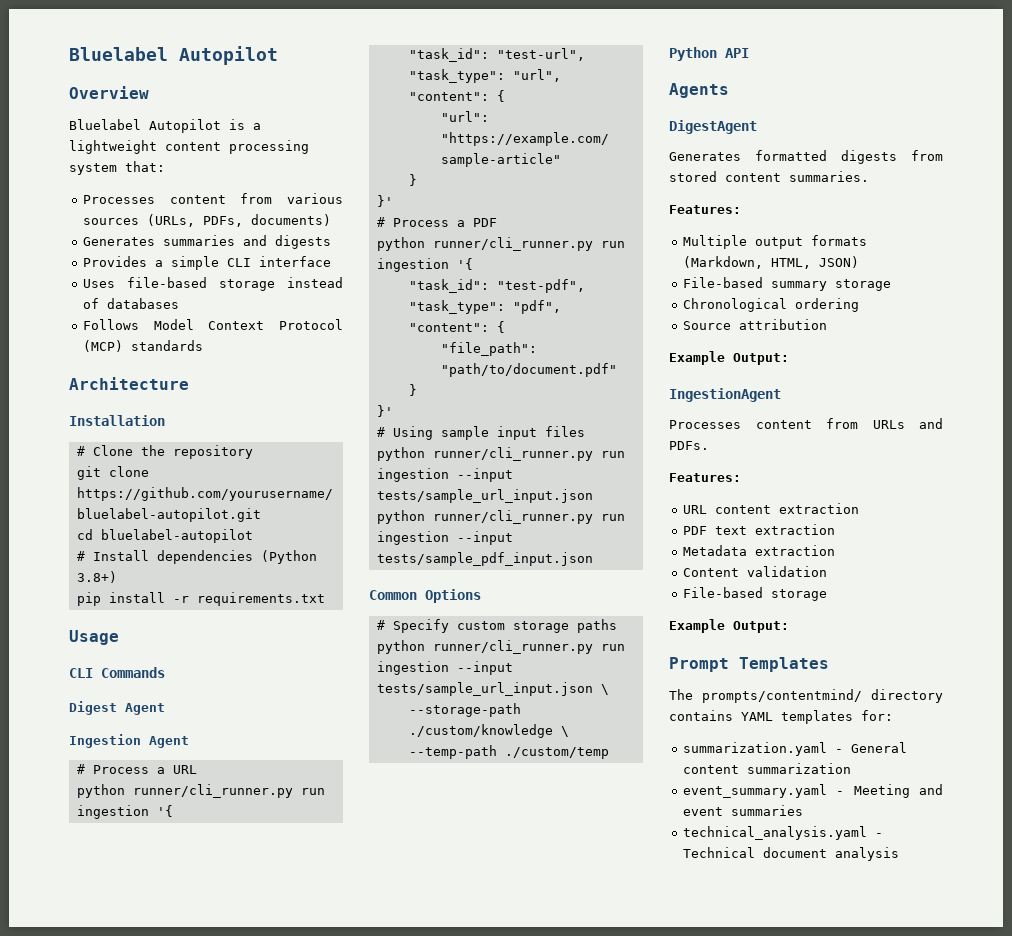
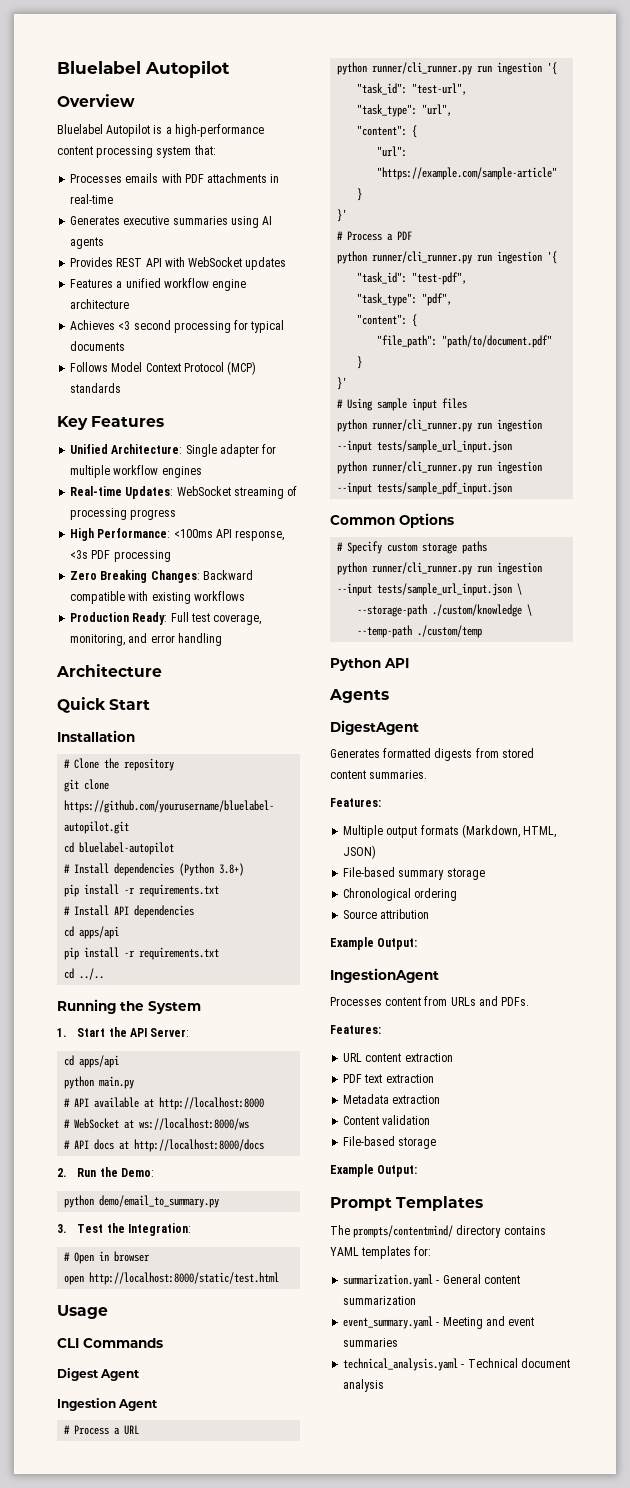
- Bluelabel Autopilot is a lightweight content processing system that:
+ Bluelabel Autopilot is a high-performance content processing system that:
- Processes content from various sources (URLs, PDFs, documents)
- Generates summaries and digests
- Provides a simple CLI interface
- Uses file-based storage instead of databases
+ Processes emails with PDF attachments in real-time
+ Generates executive summaries using AI agents
+ Provides REST API with WebSocket updates
+ Features a unified workflow engine architecture
+ Achieves <3 second processing for typical documents
+ Key Features
+ Unified Architecture: Single adapter for multiple workflow engines
+ Real-time Updates: WebSocket streaming of processing progress
+ High Performance: <100ms API response, <3s PDF processing
+ Zero Breaking Changes: Backward compatible with existing workflows
+ Production Ready: Full test coverage, monitoring, and error handling
+ Quick Start
+ # Install API dependencies
+ cd apps/api
+ pip install -r requirements.txt
+ cd ../..
+ Running the System
+ 1. Start the API Server:
+ cd apps/api
+ python main.py
+ # API available at http://localhost:8000
+ # WebSocket at ws://localhost:8000/ws
+ # API docs at http://localhost:8000/docs
+ 2. Run the Demo:
+ python demo/email_to_summary.py
+ 3. Test the Integration:
+ # Open in browser
+ open http://localhost:8000/static/test.html

